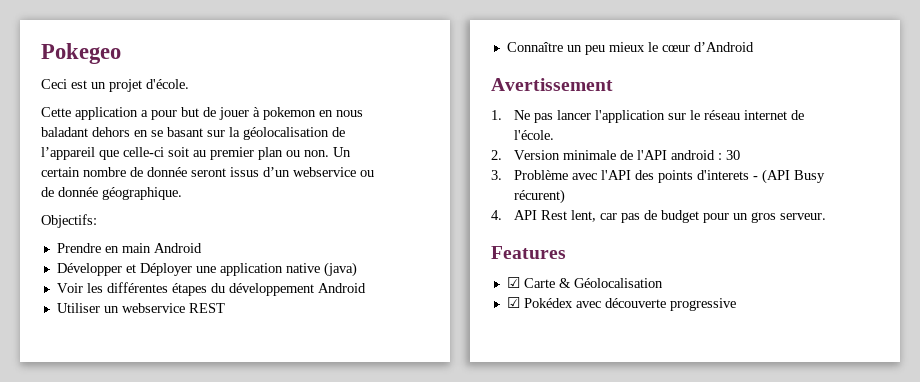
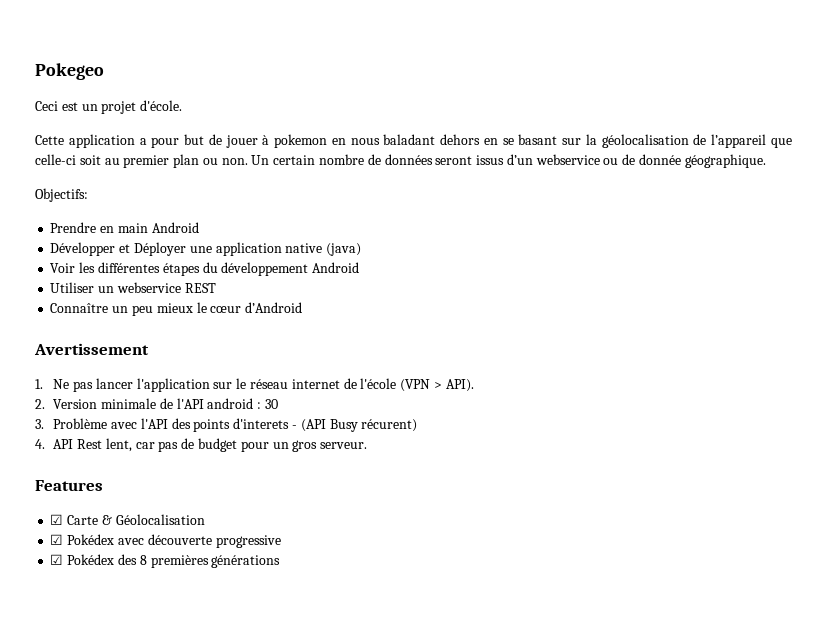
- Un certain nombre de donnée seront issus d’un webservice ou de donnée géographique.
+ Un certain nombre de données seront issus d’un webservice ou de donnée géographique.
- 1. Ne pas lancer l'application sur le réseau internet de l'école.
+ 1. Ne pas lancer l'application sur le réseau internet de l'école (VPN > API).
+ ☑ Pokédex des 8 premières générations

